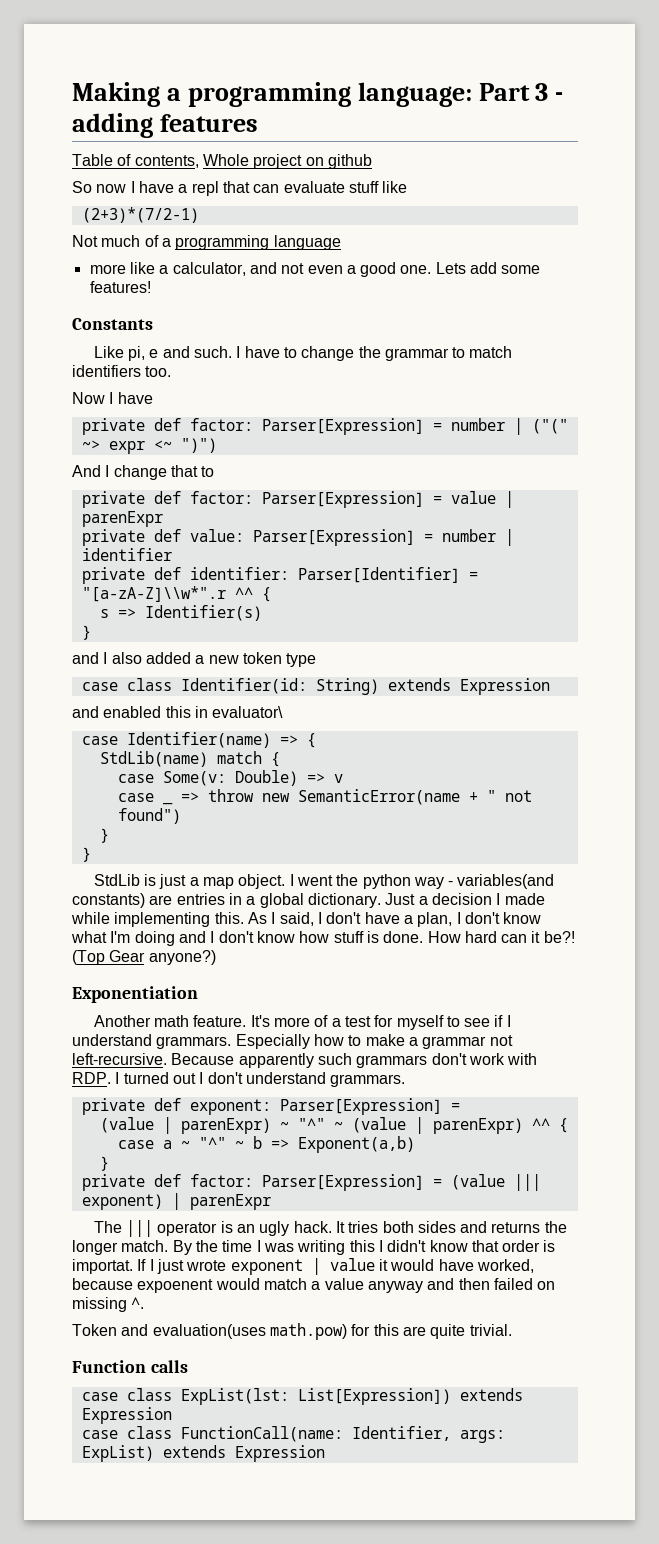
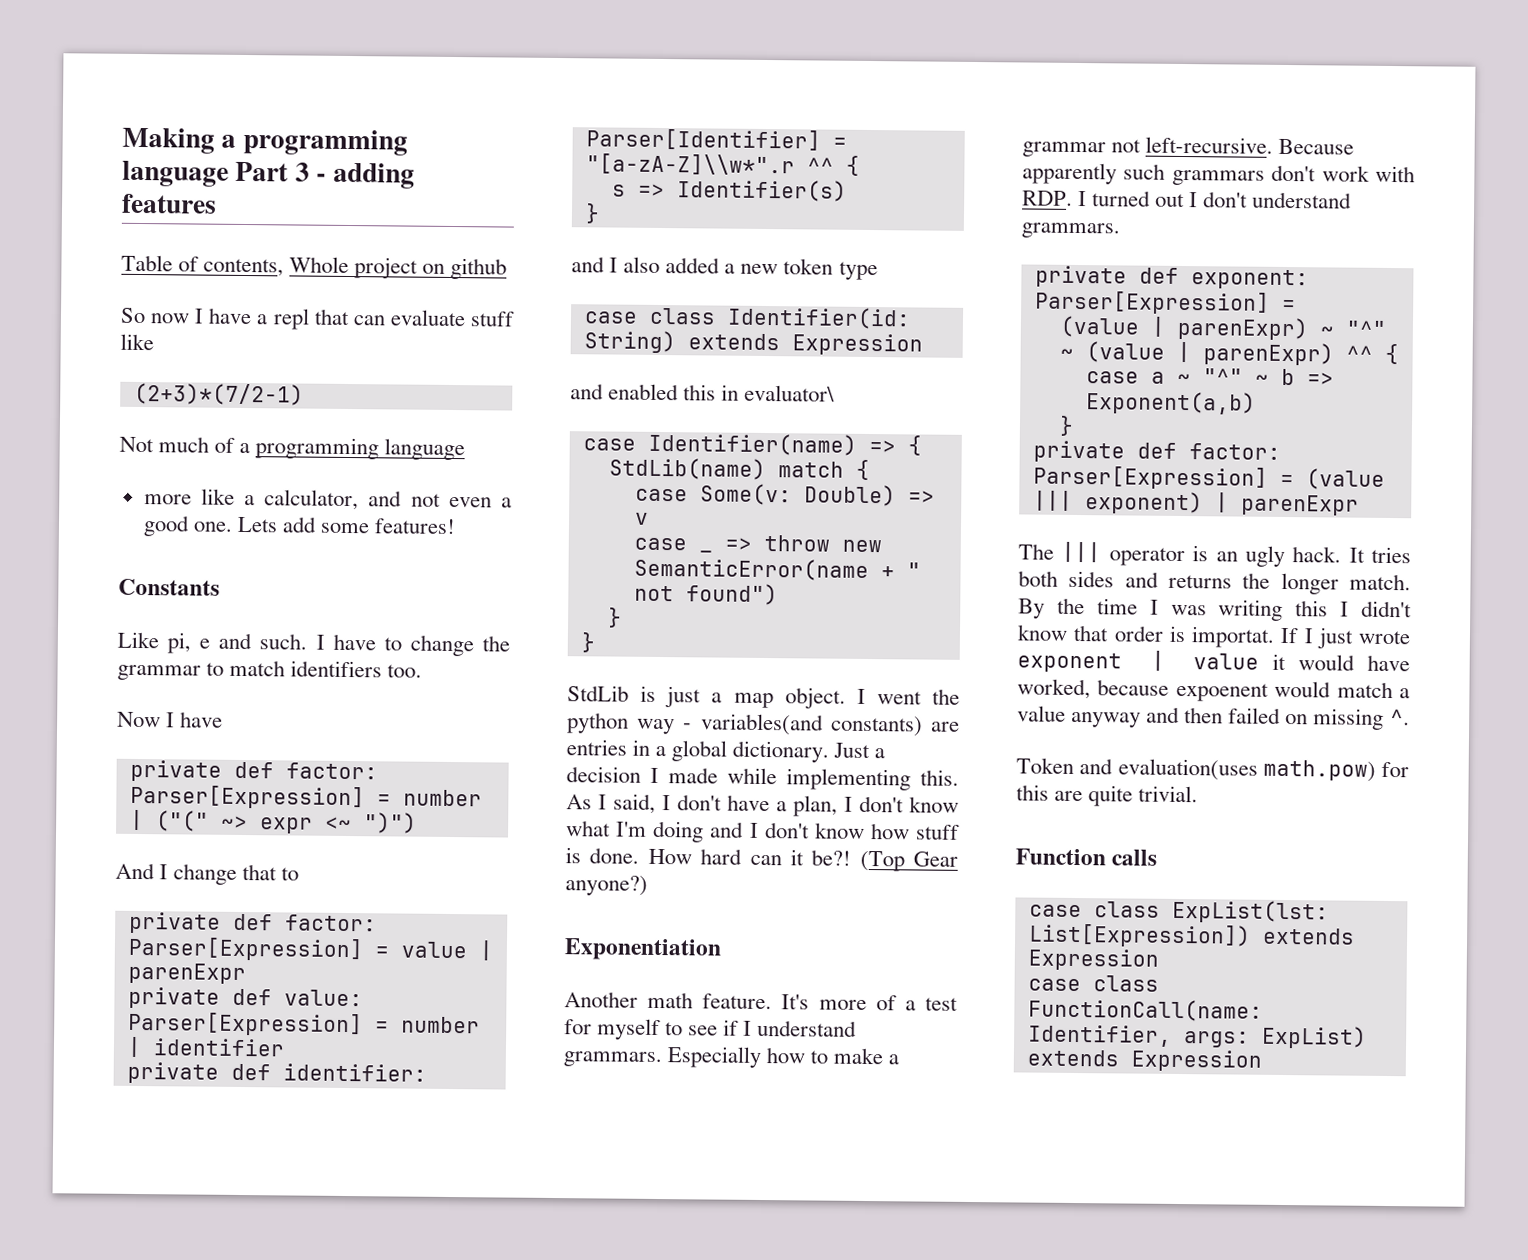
- Making a programming language: Part 3 - adding features
+ Making a programming language Part 3 - adding features

